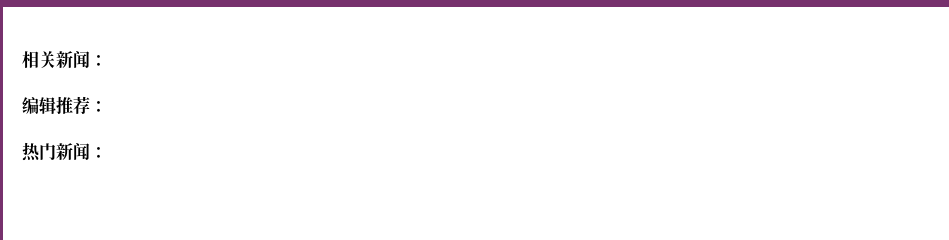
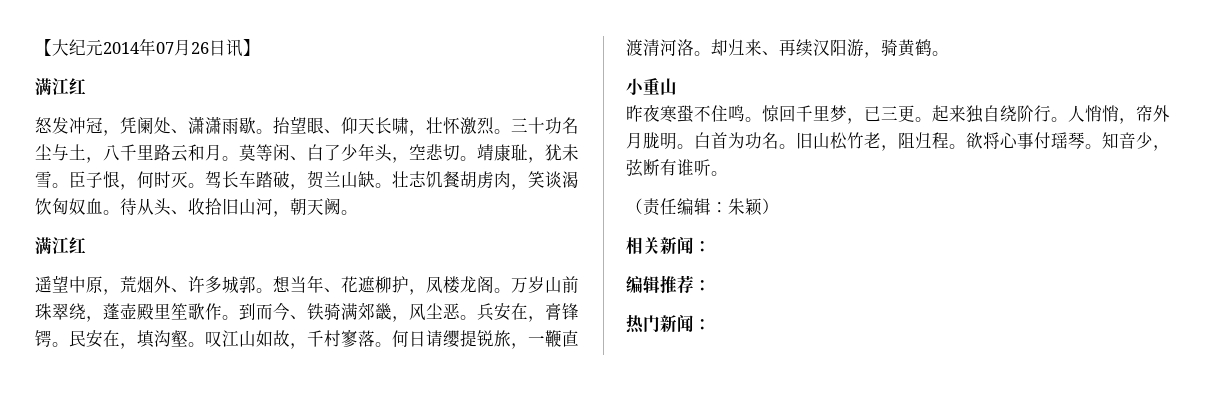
+ 【大纪元2014年07月26日讯】
+ 满江红
+ 怒发冲冠，凭阑处、潇潇雨歇。抬望眼、仰天长啸，壮怀激烈。三十功名尘与土，八千里路云和月。莫等闲、白了少年头，空悲切。靖康耻，犹未雪。臣子恨，何时灭。驾长车踏破，贺兰山缺。壮志饥餐胡虏肉，笑谈渴饮匈奴血。待从头、收拾旧山河，朝天阙。
+ 满江红
+ 遥望中原，荒烟外、许多城郭。想当年、花遮柳护，凤楼龙阁。万岁山前珠翠绕，蓬壶殿里笙歌作。到而今、铁骑满郊畿，风尘恶。兵安在，膏锋锷。民安在，填沟壑。叹江山如故，千村寥落。何日请缨提锐旅，一鞭直渡清河洛。却归来、再续汉阳游，骑黄鹤。
+ 小重山
+ 昨夜寒蛩不住鸣。惊回千里梦，已三更。起来独自绕阶行。人悄悄，帘外月胧明。白首为功名。旧山松竹老，阻归程。欲将心事付瑶琴。知音少，弦断有谁听。
+ （责任编辑：朱颖）

